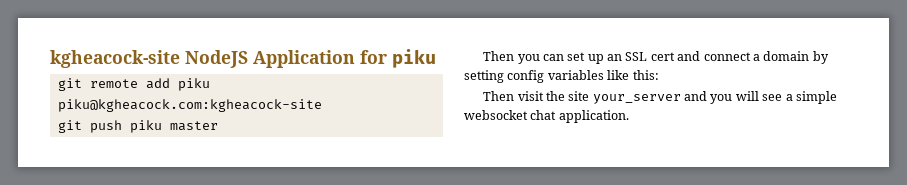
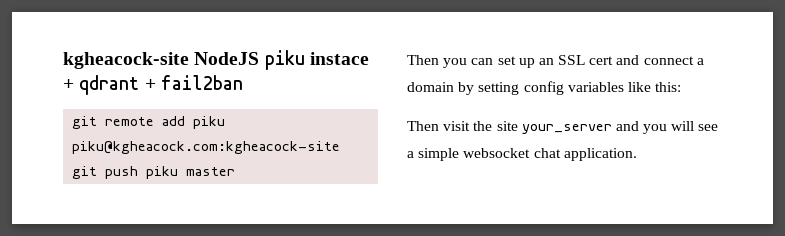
- kgheacock-site NodeJS Application for piku
+ kgheacock-site NodeJS piku instace + qdrant + fail2ban

